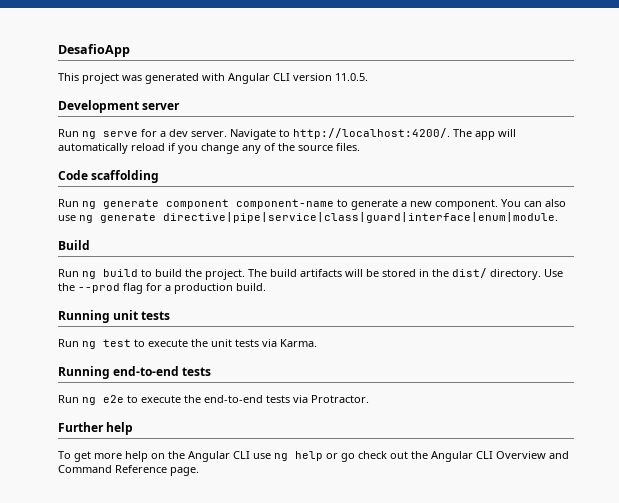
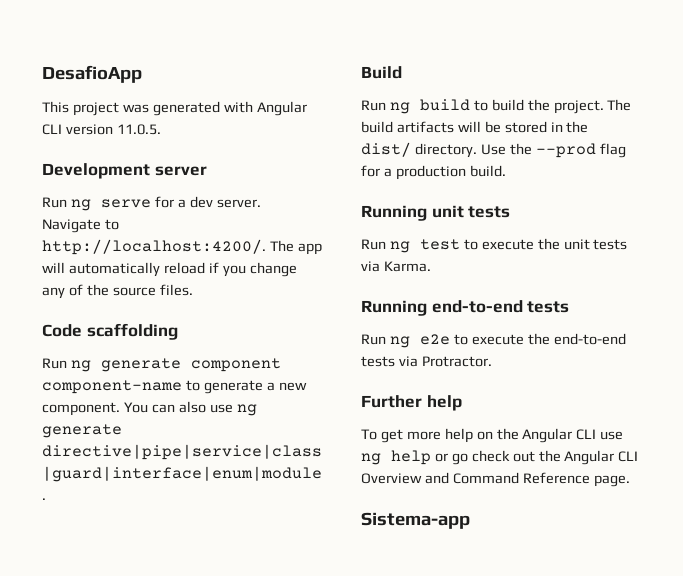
+ Sistema-app

